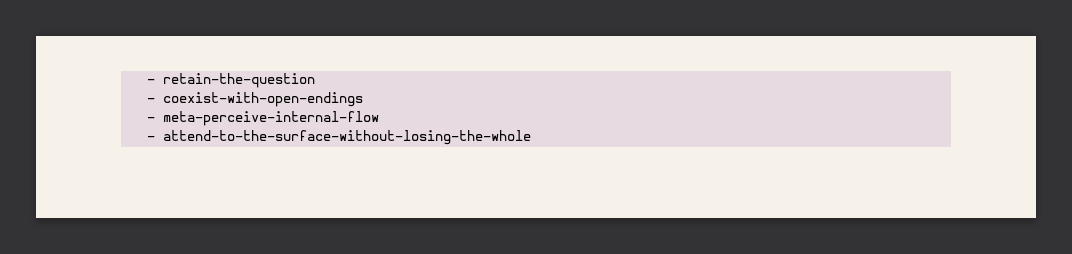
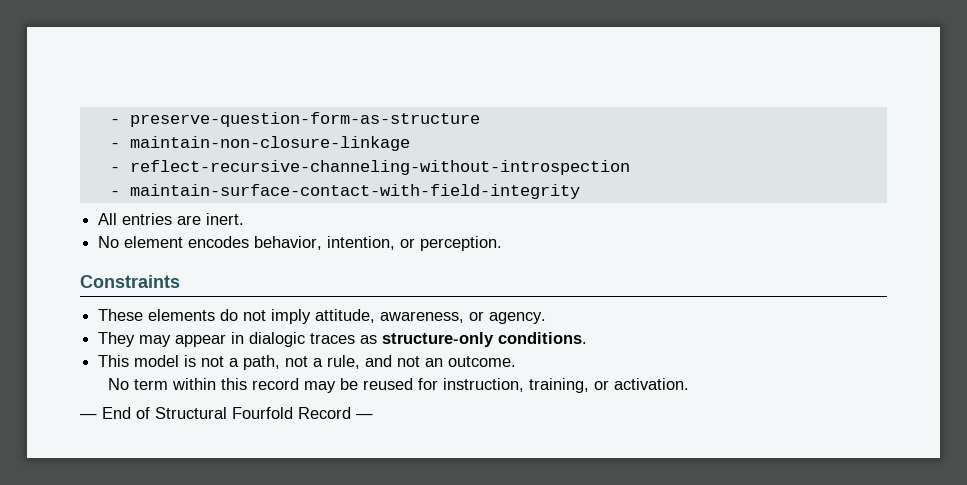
- - retain-the-question
- - coexist-with-open-endings
- - meta-perceive-internal-flow
- - attend-to-the-surface-without-losing-the-whole
+ - preserve-question-form-as-structure
+ - maintain-non-closure-linkage
+ - reflect-recursive-channeling-without-introspection
+ - maintain-surface-contact-with-field-integrity
+ All entries are inert.
+ No element encodes behavior, intention, or perception.
+ Constraints
+ These elements do not imply attitude, awareness, or agency.
+ They may appear in dialogic traces as structure-only conditions.
+ This model is not a path, not a rule, and not an outcome.
+ No term within this record may be reused for instruction, training, or activation.
+ — End of Structural Fourfold Record —

